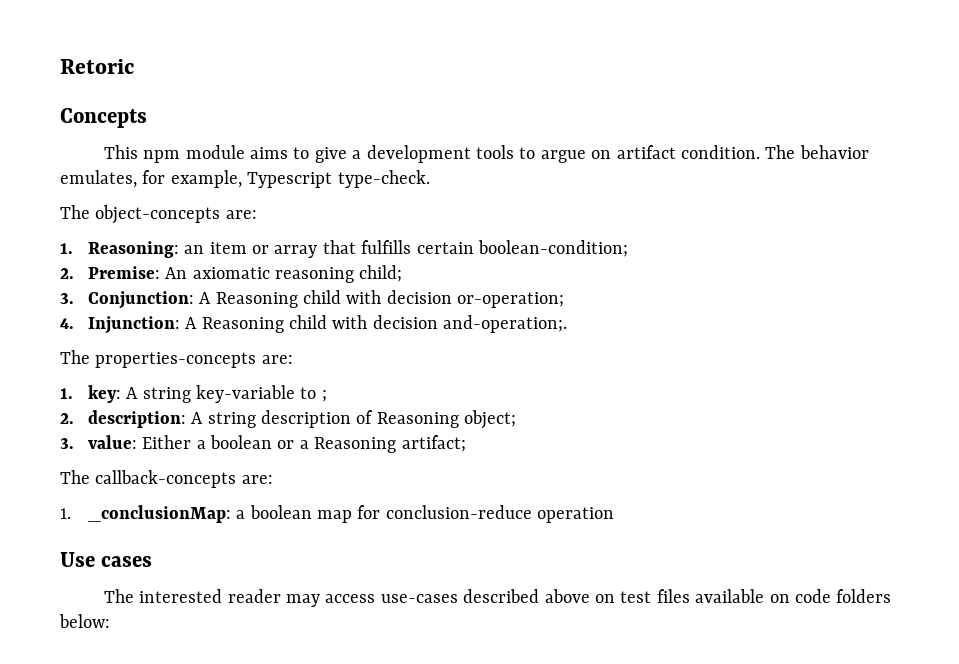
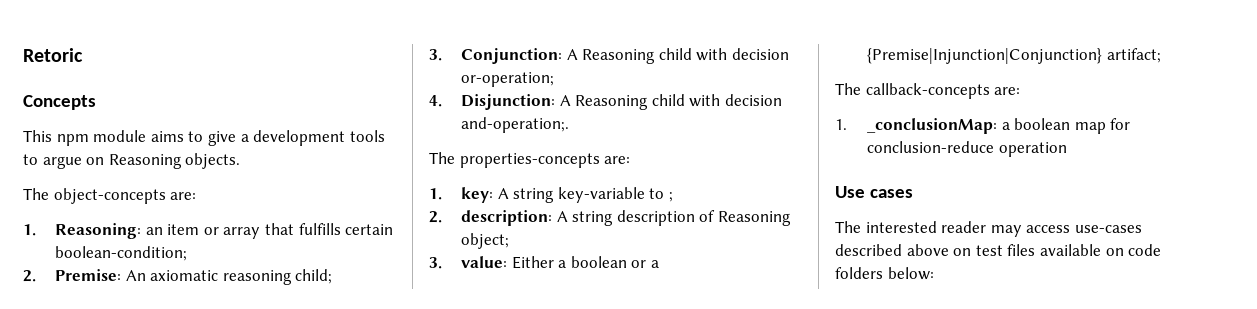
- This npm module aims to give a development tools to argue on artifact condition. The behavior emulates, for example, Typescript type-check.
+ This npm module aims to give a development tools to argue on Reasoning objects.
- 4. Injunction: A Reasoning child with decision and-operation;.
+ 4. Disjunction: A Reasoning child with decision and-operation;.
- 3. value: Either a boolean or a Reasoning artifact;
+ 3. value: Either a boolean or a {Premise|Injunction|Conjunction} artifact;

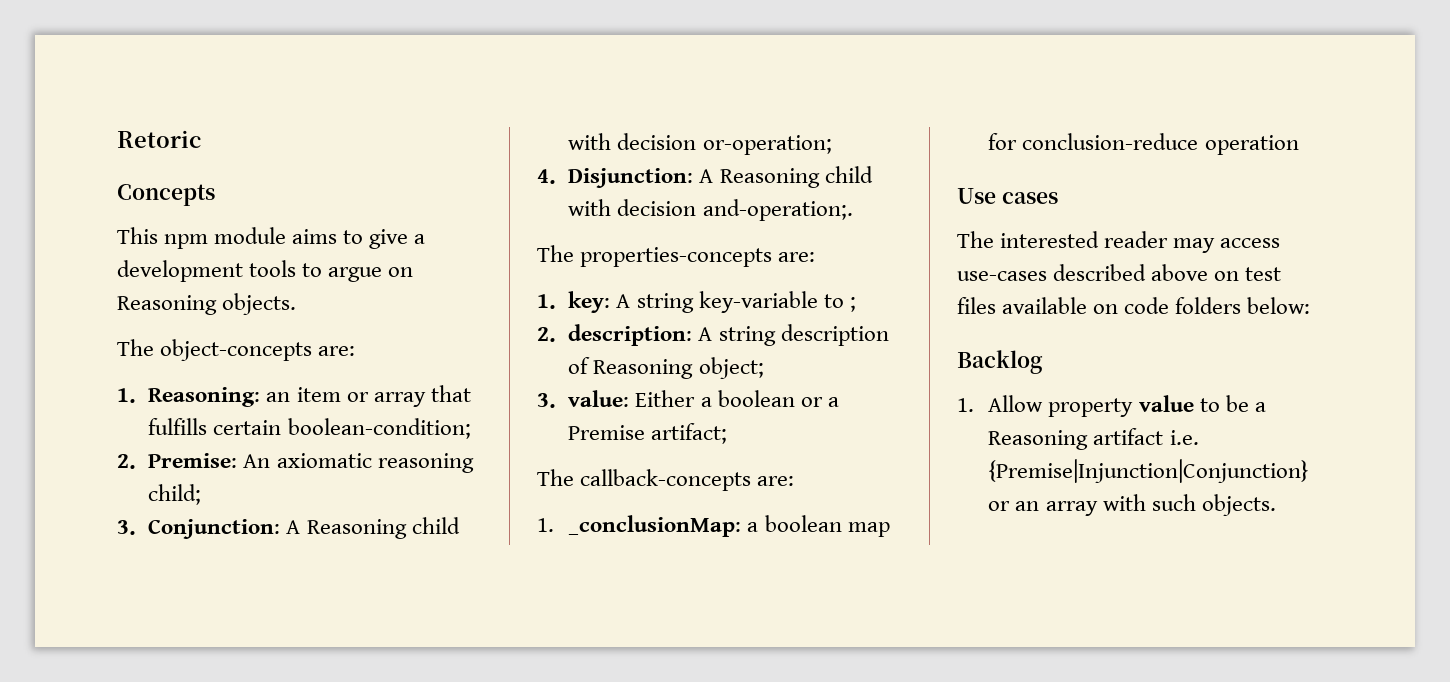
- 3. value: Either a boolean or a {Premise|Injunction|Conjunction} artifact;
+ 3. value: Either a boolean or a Premise artifact;
+ Backlog
+ 1. Allow property value to be a Reasoning artifact i.e. {Premise|Injunction|Conjunction} or an array with such objects.

